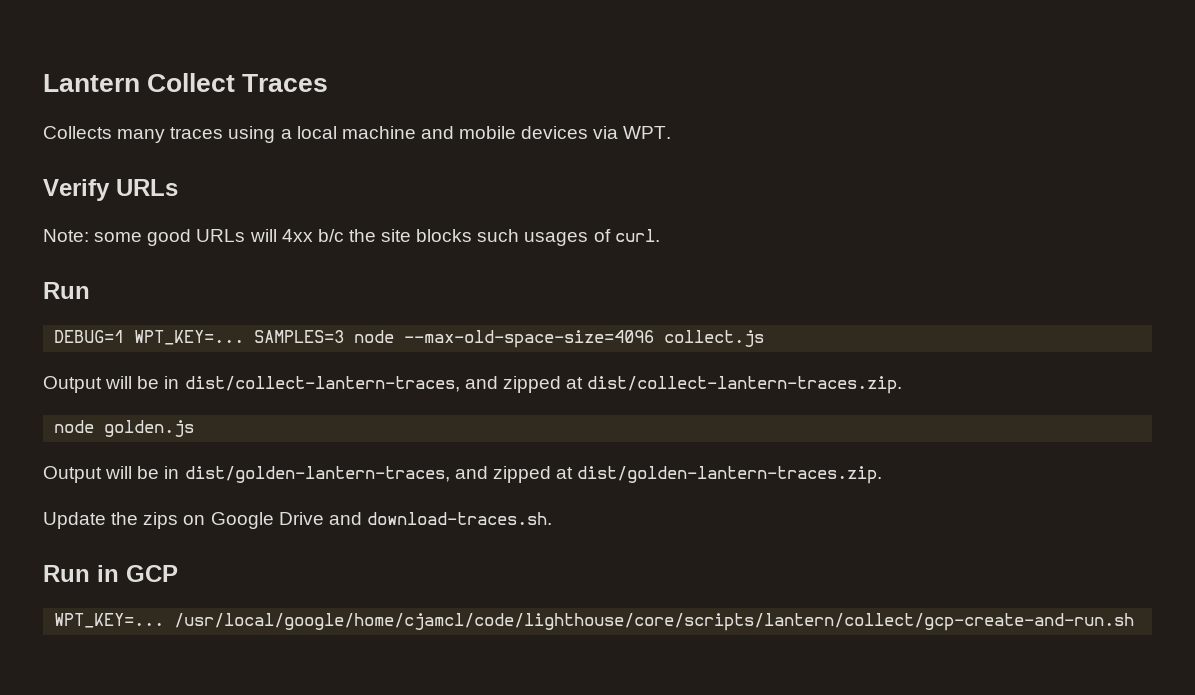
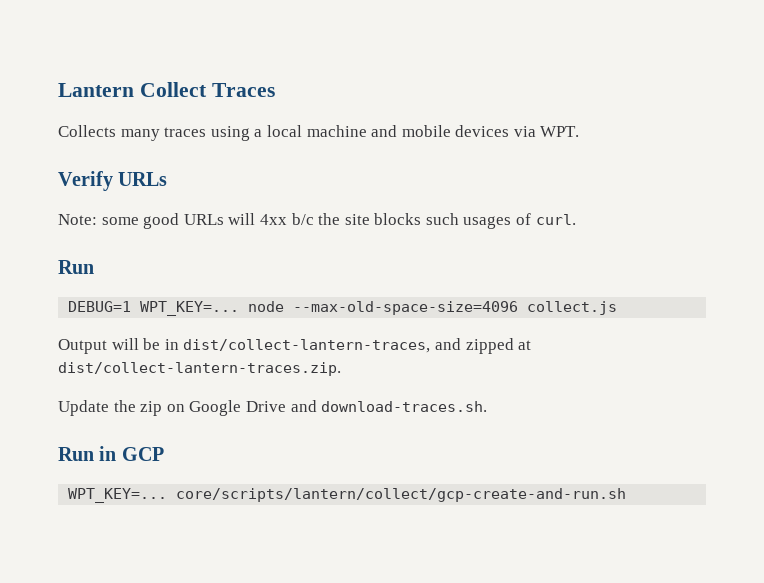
- DEBUG=1 WPT_KEY=... SAMPLES=3 node --max-old-space-size=4096 collect.js
+ DEBUG=1 WPT_KEY=... node --max-old-space-size=4096 collect.js
- node golden.js
- Output will be in dist/golden-lantern-traces, and zipped at dist/golden-lantern-traces.zip.
- Update the zips on Google Drive and download-traces.sh.
+ Update the zip on Google Drive and download-traces.sh.
- WPT_KEY=... /usr/local/google/home/cjamcl/code/lighthouse/core/scripts/lantern/collect/gcp-create-and-run.sh
+ WPT_KEY=... core/scripts/lantern/collect/gcp-create-and-run.sh

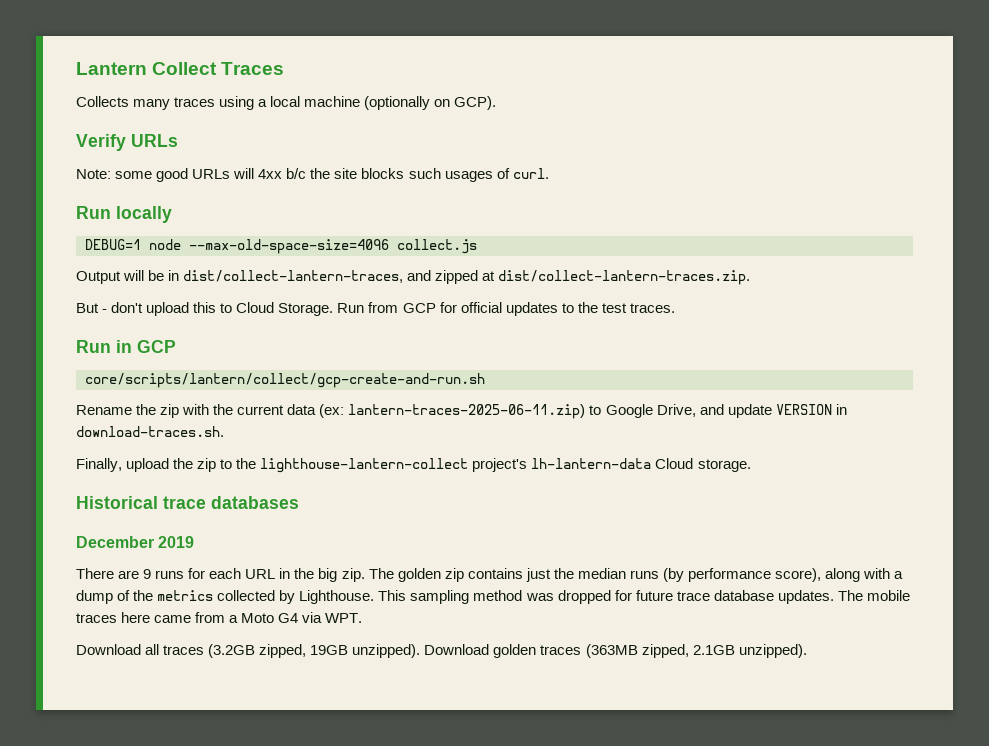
- Collects many traces using a local machine and mobile devices via WPT.
+ Collects many traces using a local machine (optionally on GCP).
  Note: some good URLs will 4xx b/c the site blocks such usages of curl.
- Run
+ Run locally
- DEBUG=1 WPT_KEY=... node --max-old-space-size=4096 collect.js
+ DEBUG=1 node --max-old-space-size=4096 collect.js
- Update the zip on Google Drive and download-traces.sh.
+ But - don't upload this to Cloud Storage. Run from GCP for official updates to the test traces.
- WPT_KEY=... core/scripts/lantern/collect/gcp-create-and-run.sh
+ core/scripts/lantern/collect/gcp-create-and-run.sh
+ Rename the zip with the current data (ex: lantern-traces-2025-06-11.zip) to Google Drive, and update VERSION in download-traces.sh.
+ Finally, upload the zip to the lighthouse-lantern-collect project's lh-lantern-data Cloud storage.
+ Historical trace databases
+ December 2019
+ There are 9 runs for each URL in the big zip. The golden zip contains just the median runs (by performance score), along with a dump of the metrics collected by Lighthouse. This sampling method was dropped for future trace database updates. The mobile traces here came from a Moto G4 via WPT.
+ Download all traces (3.2GB zipped, 19GB unzipped). Download golden traces (363MB zipped, 2.1GB unzipped).

